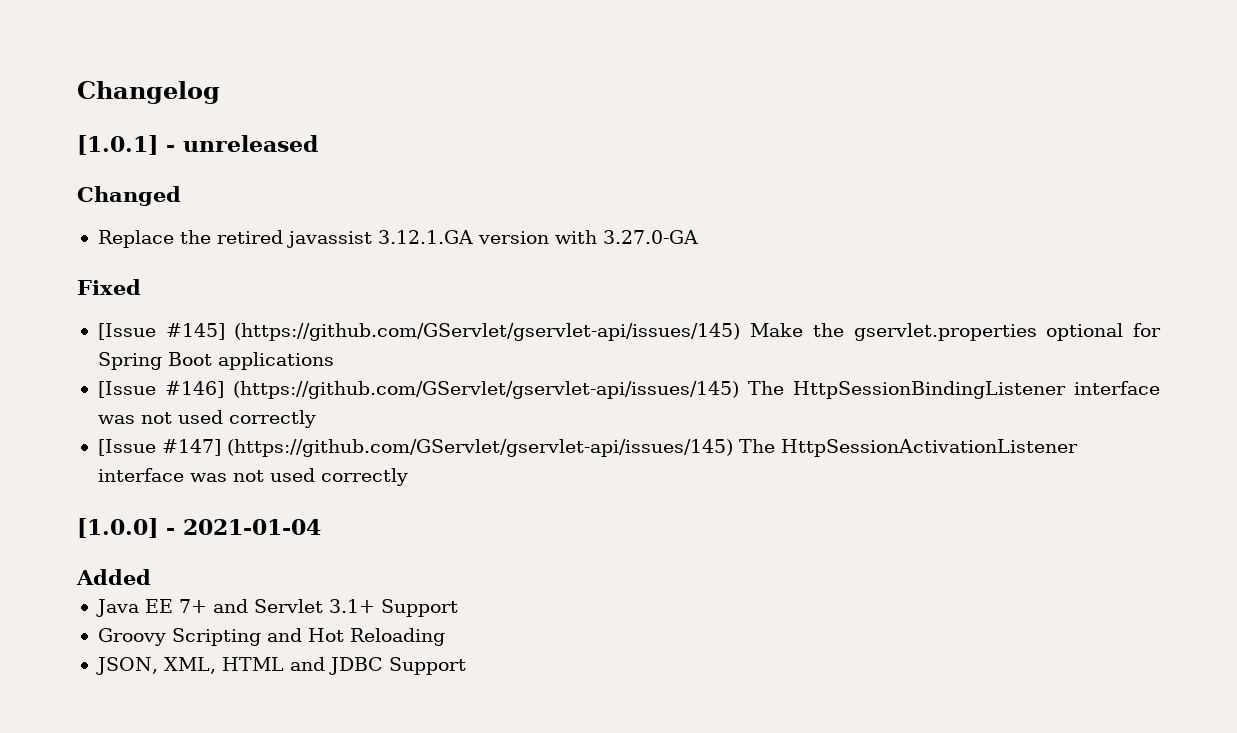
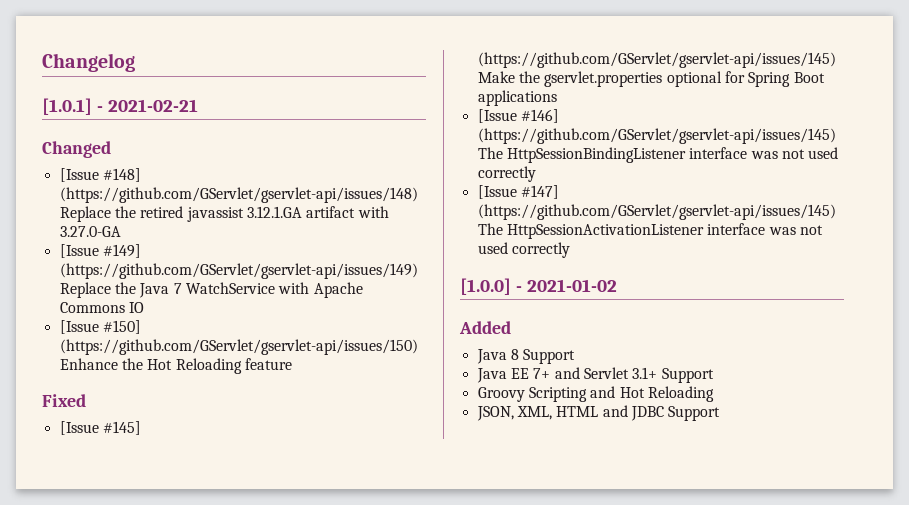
- [1.0.1] - unreleased
+ [1.0.1] - 2021-02-21
- Replace the retired javassist 3.12.1.GA version with 3.27.0-GA
+ [Issue #148] (https://github.com/GServlet/gservlet-api/issues/148) Replace the retired javassist 3.12.1.GA artifact with 3.27.0-GA
+ [Issue #149] (https://github.com/GServlet/gservlet-api/issues/149) Replace the Java 7 WatchService with Apache Commons IO
+ [Issue #150] (https://github.com/GServlet/gservlet-api/issues/150) Enhance the Hot Reloading feature
- [1.0.0] - 2021-01-04
+ [1.0.0] - 2021-01-02
+ Java 8 Support

